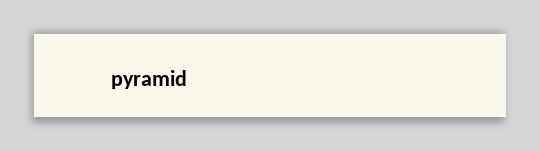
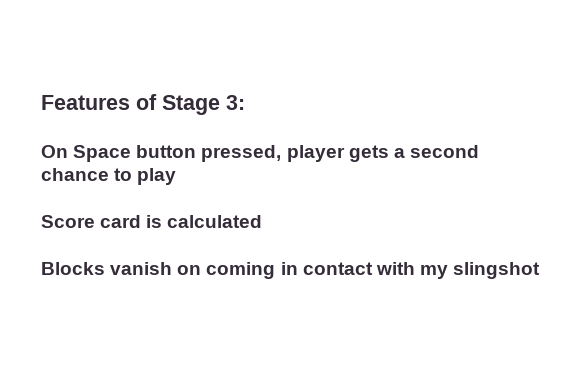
- pyramid
+ Features of Stage 3:
+ On Space button pressed, player gets a second chance to play
+ Score card is calculated
+ Blocks vanish on coming in contact with my slingshot

